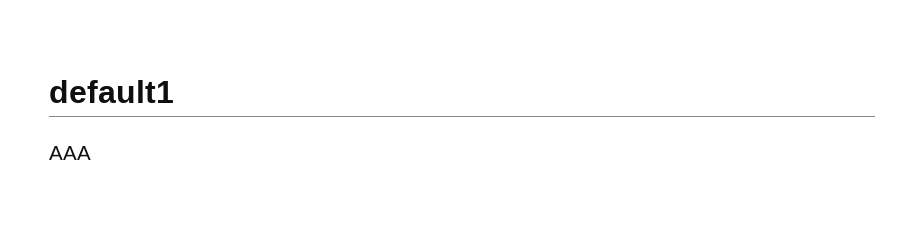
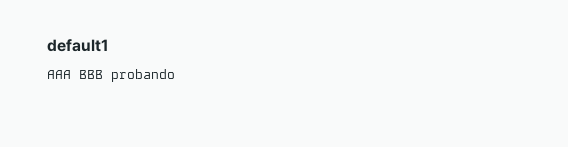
- AAA
+ AAA BBB probando

